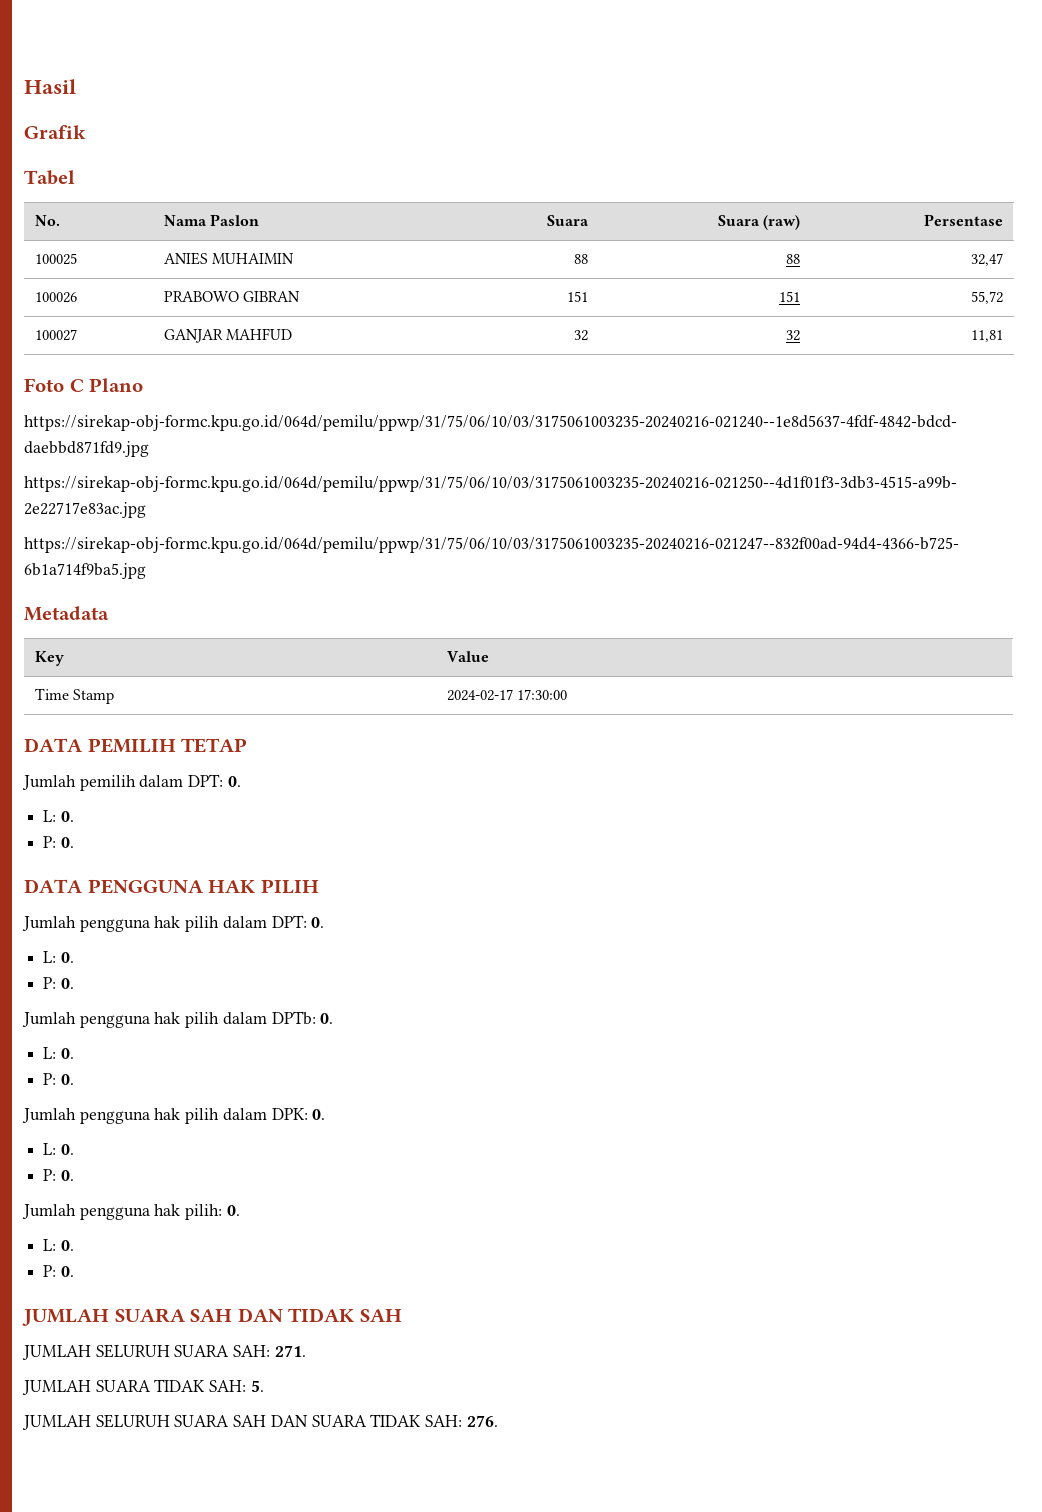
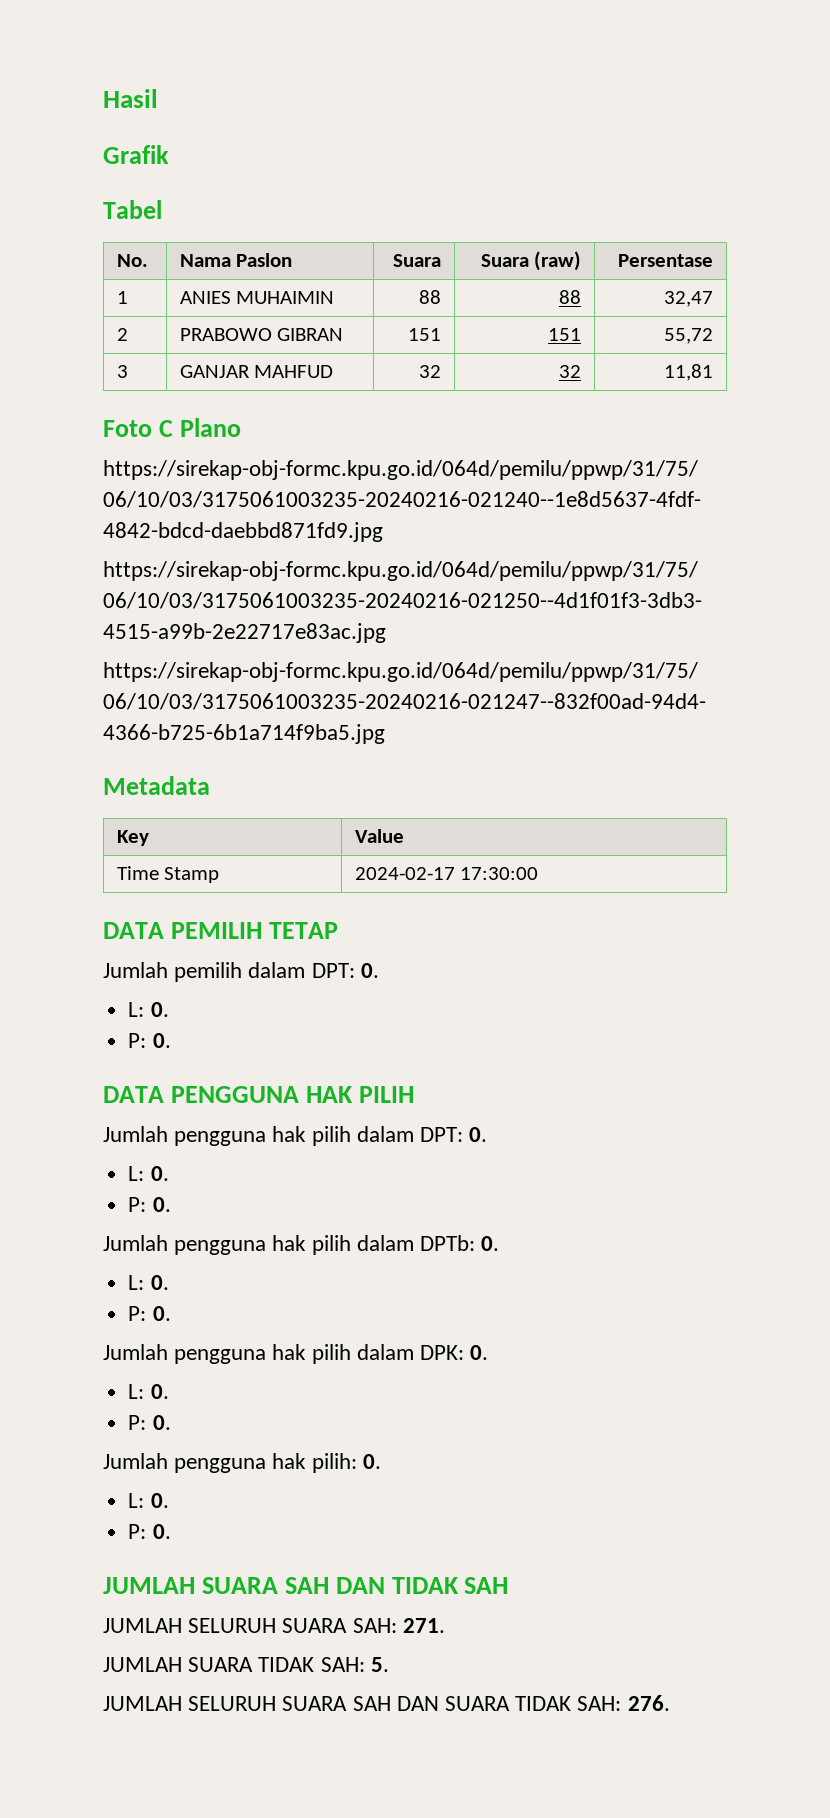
- 100025 | ANIES MUHAIMIN | 88 | 88 | 32,47
+ 1 | ANIES MUHAIMIN | 88 | 88 | 32,47
- 100026 | PRABOWO GIBRAN | 151 | 151 | 55,72
+ 2 | PRABOWO GIBRAN | 151 | 151 | 55,72
- 100027 | GANJAR MAHFUD | 32 | 32 | 11,81
+ 3 | GANJAR MAHFUD | 32 | 32 | 11,81

